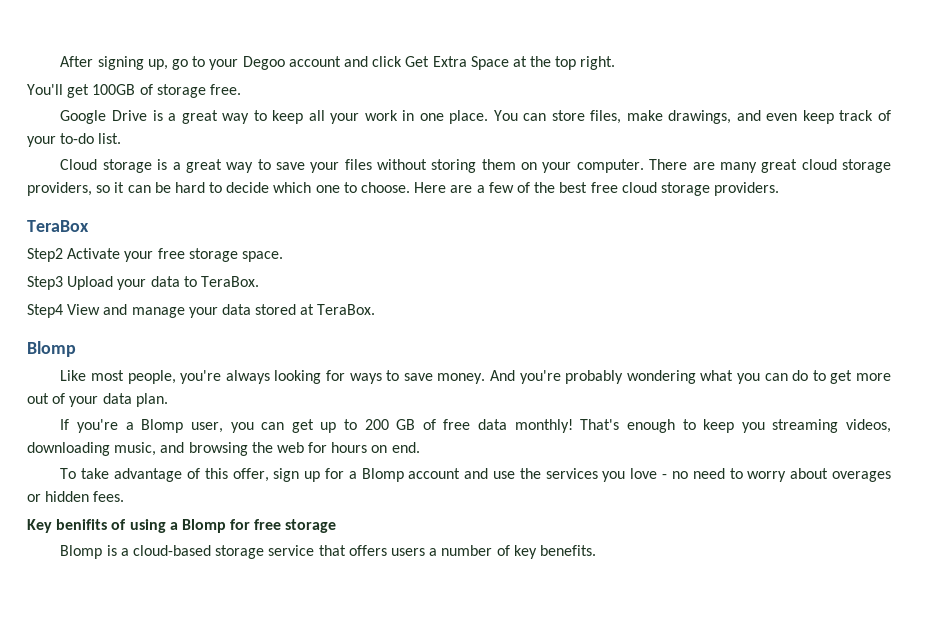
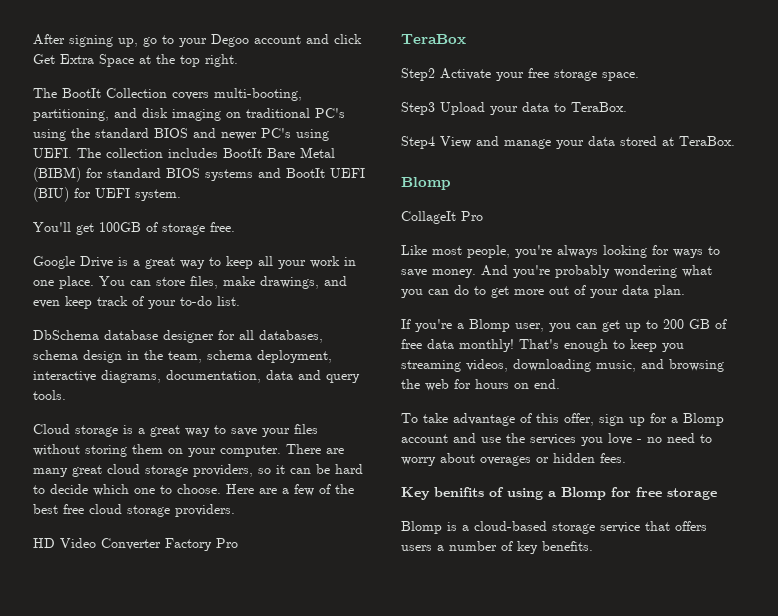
+ The BootIt Collection covers multi-booting, partitioning, and disk imaging on traditional PC's using the standard BIOS and newer PC's using UEFI. The collection includes BootIt Bare Metal (BIBM) for standard BIOS systems and BootIt UEFI (BIU) for UEFI system.
+ DbSchema database designer for all databases, schema design in the team, schema deployment, interactive diagrams, documentation, data and query tools.
+ HD Video Converter Factory Pro
+ CollageIt Pro

